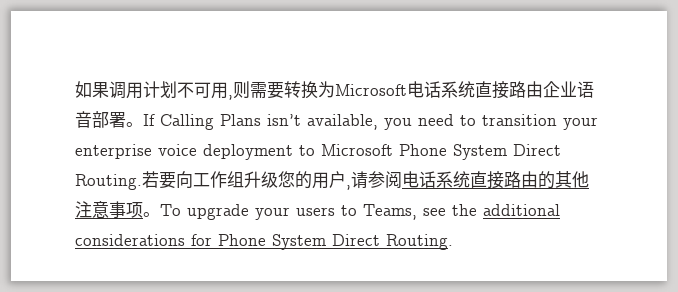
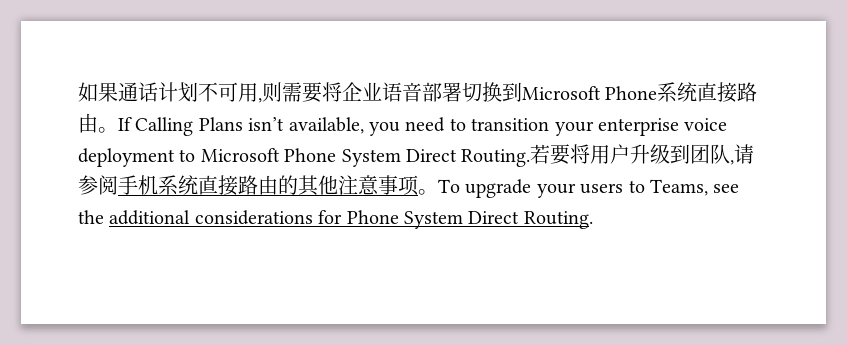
- 如果调用计划不可用,则需要转换为Microsoft电话系统直接路由企业语音部署。
+ 如果通话计划不可用,则需要将企业语音部署切换到Microsoft Phone系统直接路由。
- 若要向工作组升级您的用户,请参阅电话系统直接路由的其他注意事项。
+ 若要将用户升级到团队,请参阅手机系统直接路由的其他注意事项。

